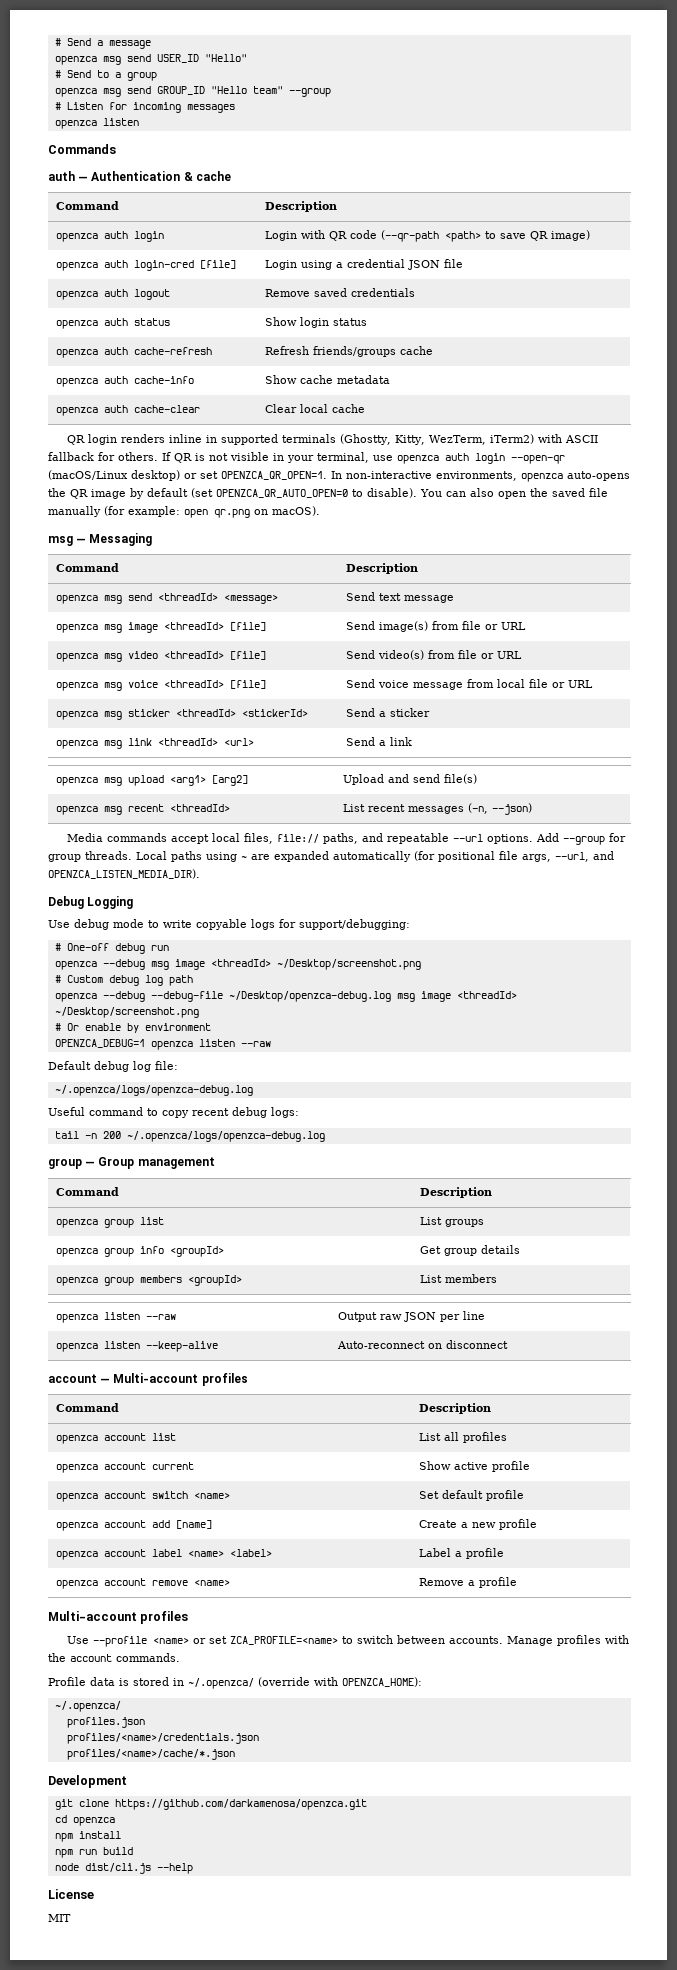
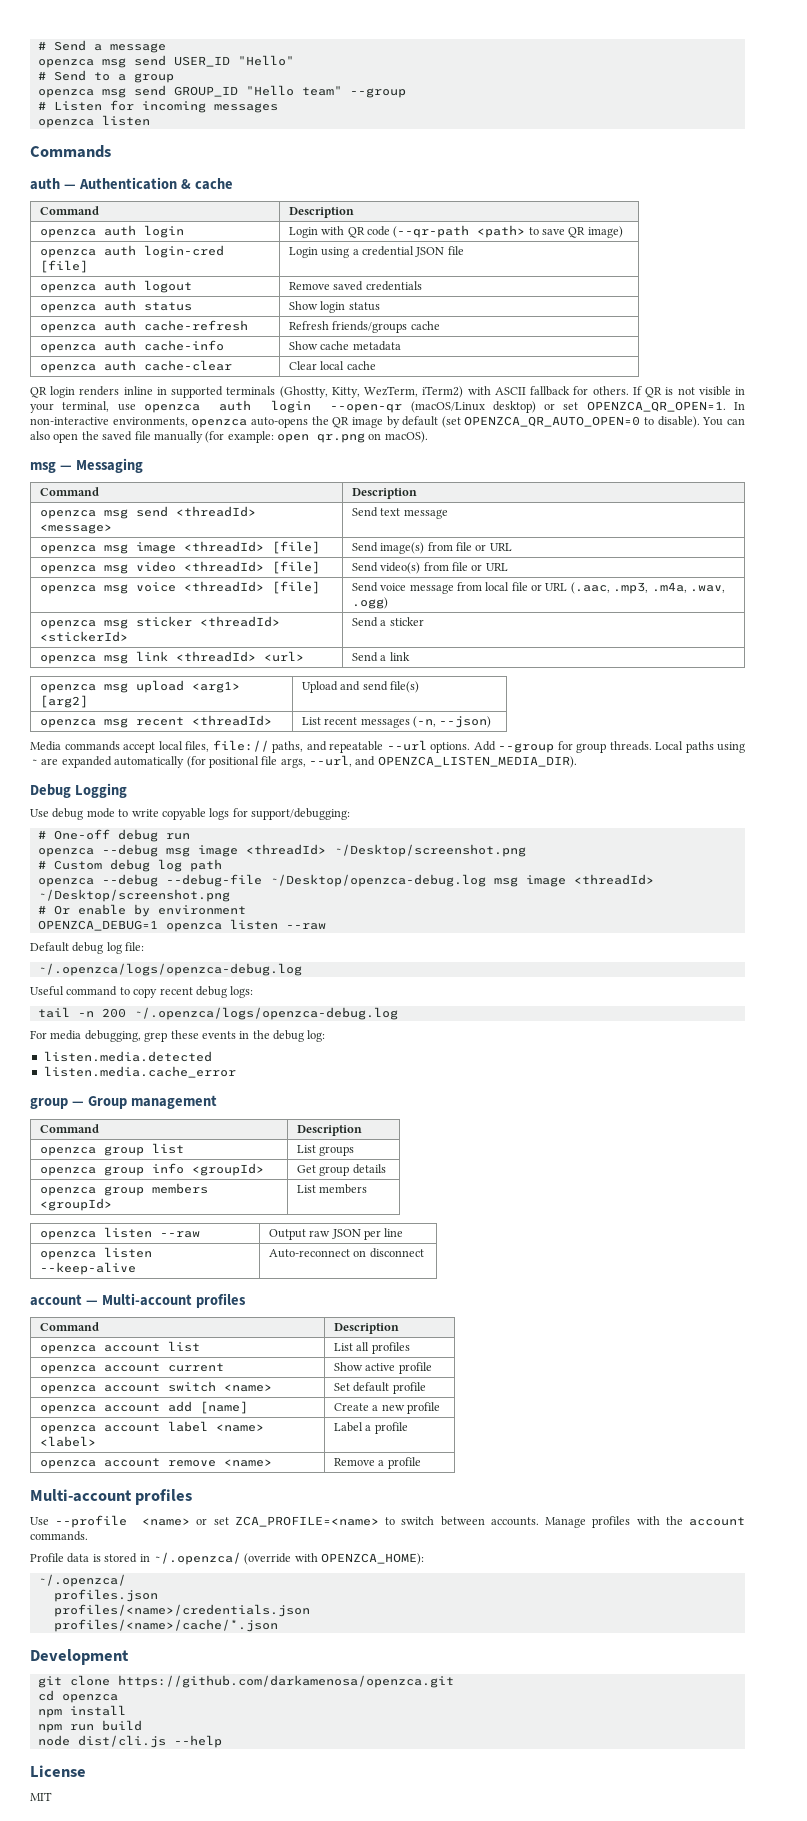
- openzca msg voice <threadId> [file] | Send voice message from local file or URL
+ openzca msg voice <threadId> [file] | Send voice message from local file or URL (.aac, .mp3, .m4a, .wav, .ogg)
+ For media debugging, grep these events in the debug log:
+ listen.media.detected
+ listen.media.cache_error

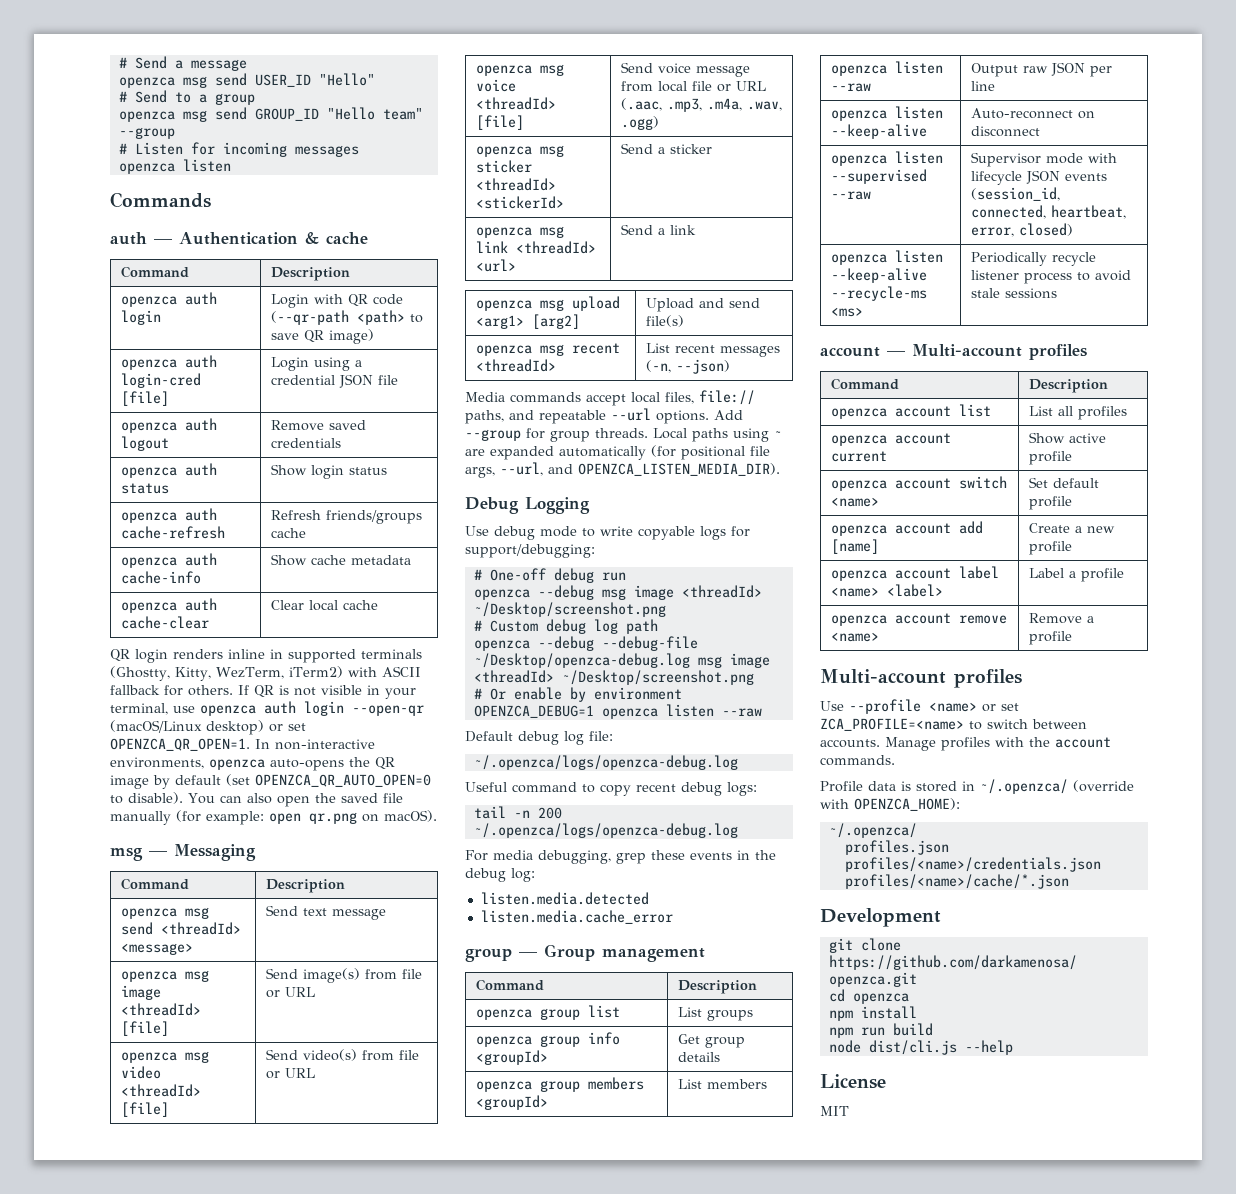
+ openzca listen --supervised --raw | Supervisor mode with lifecycle JSON events (session_id, connected, heartbeat, error, closed)
+ openzca listen --keep-alive --recycle-ms <ms> | Periodically recycle listener process to avoid stale sessions

